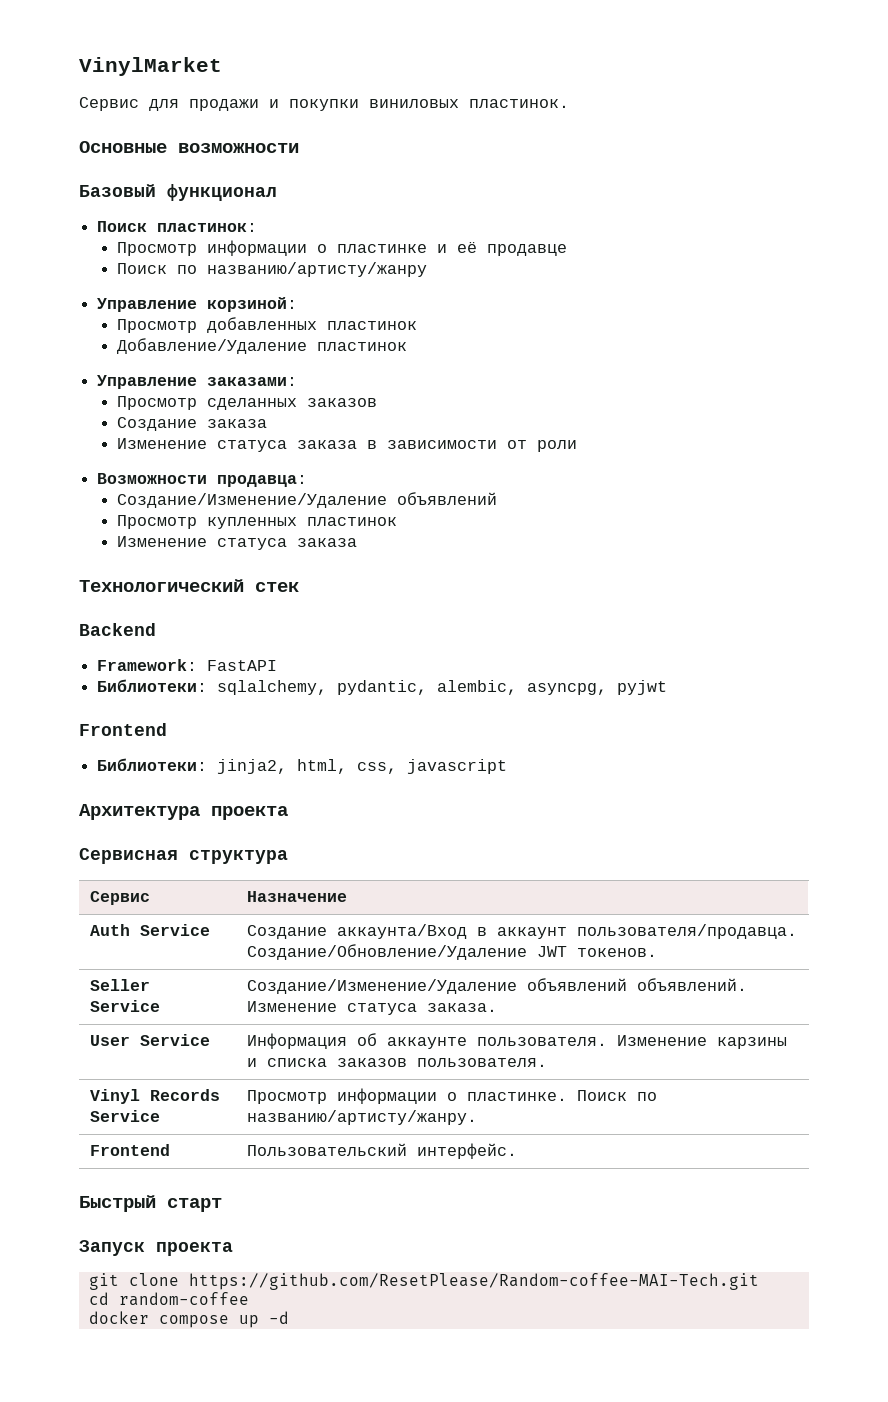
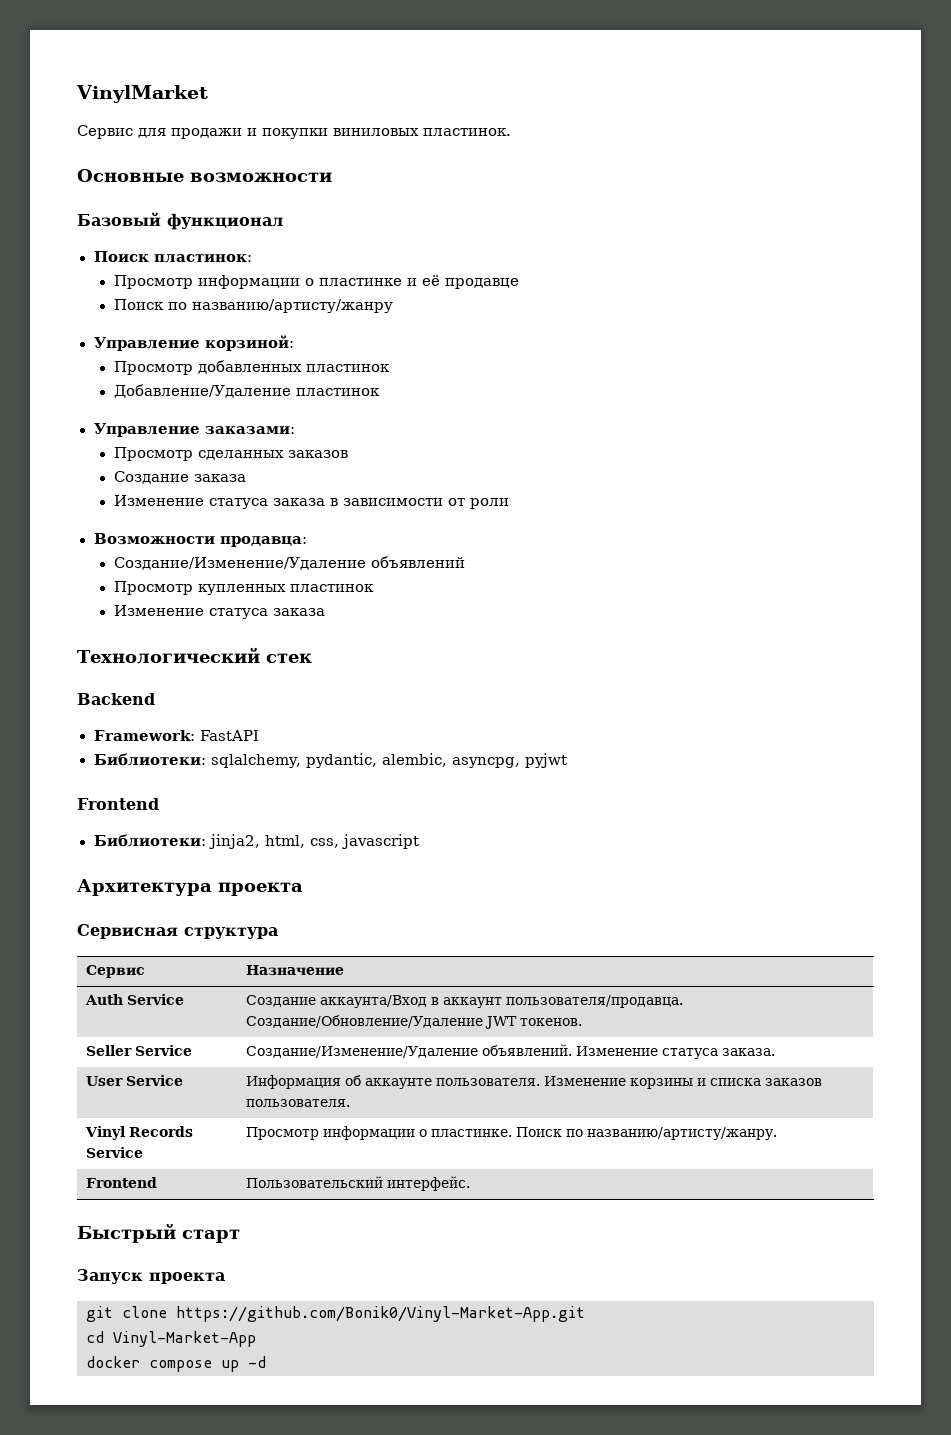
- Seller Service | Создание/Изменение/Удаление объявлений объявлений. Изменение статуса заказа.
+ Seller Service | Создание/Изменение/Удаление объявлений. Изменение статуса заказа.
- User Service | Информация об аккаунте пользователя. Изменение карзины и списка заказов пользователя.
+ User Service | Информация об аккаунте пользователя. Изменение корзины и списка заказов пользователя.
- git clone https://github.com/ResetPlease/Random-coffee-MAI-Tech.git
+ git clone https://github.com/Bonik0/Vinyl-Market-App.git
- cd random-coffee
+ cd Vinyl-Market-App

